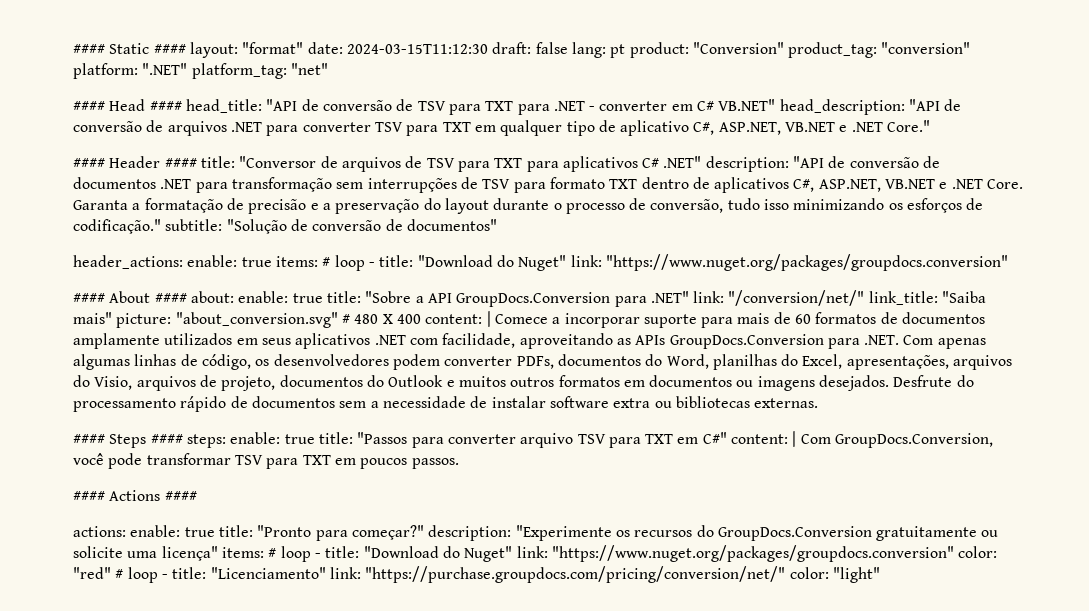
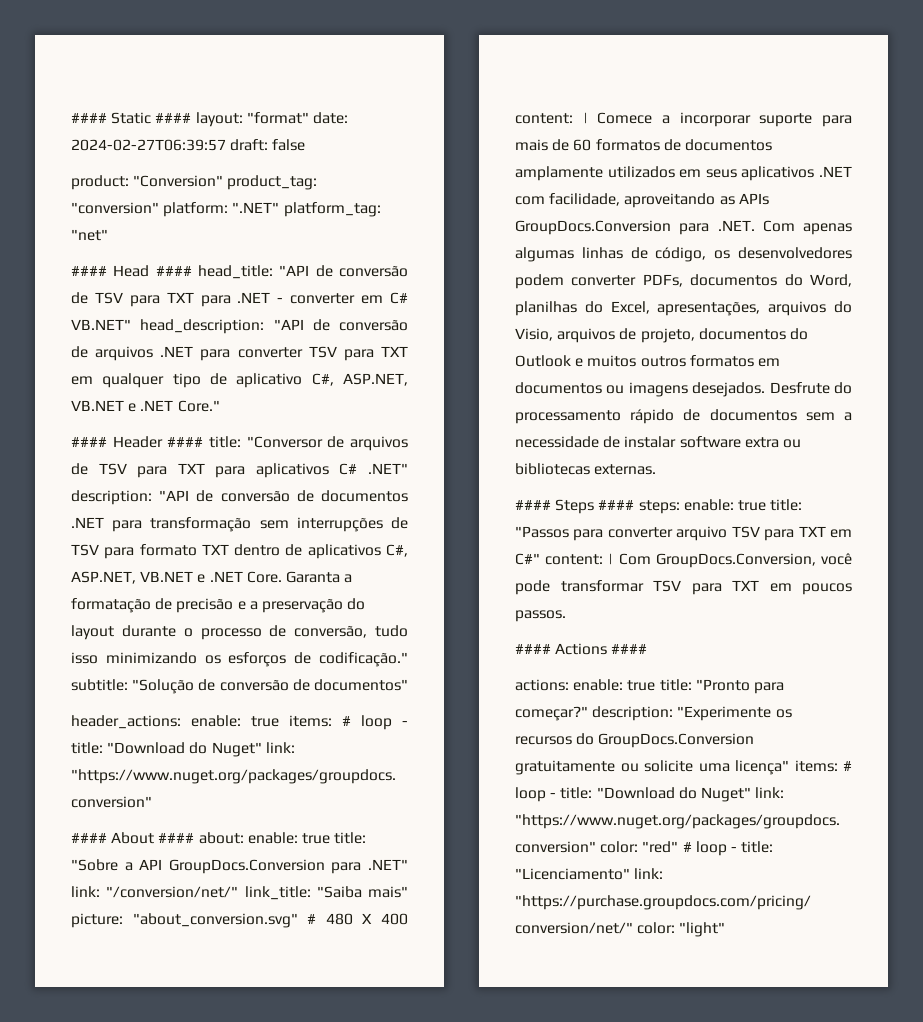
- #### Static #### layout: "format" date: 2024-03-15T11:12:30 draft: false lang: pt product: "Conversion" product_tag: "conversion" platform: ".NET" platform_tag: "net"
+ #### Static #### layout: "format" date: 2024-02-27T06:39:57 draft: false
+ product: "Conversion" product_tag: "conversion" platform: ".NET" platform_tag: "net"

